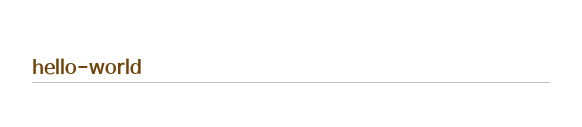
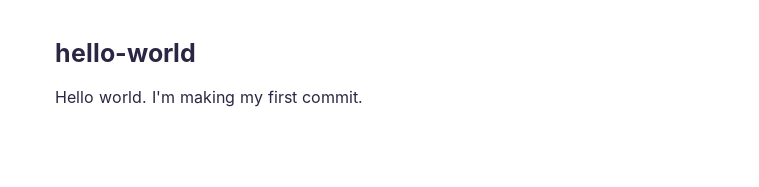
+ Hello world. I'm making my first commit.

